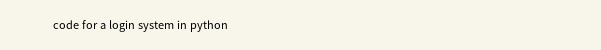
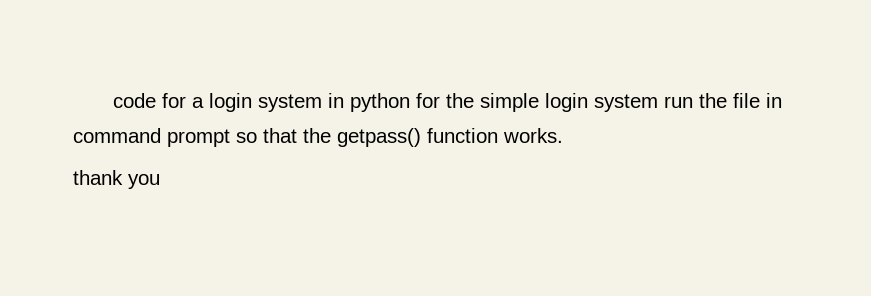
- code for a login system in python
+ code for a login system in python for the simple login system run the file in command prompt so that the getpass() function works.
+ thank you

